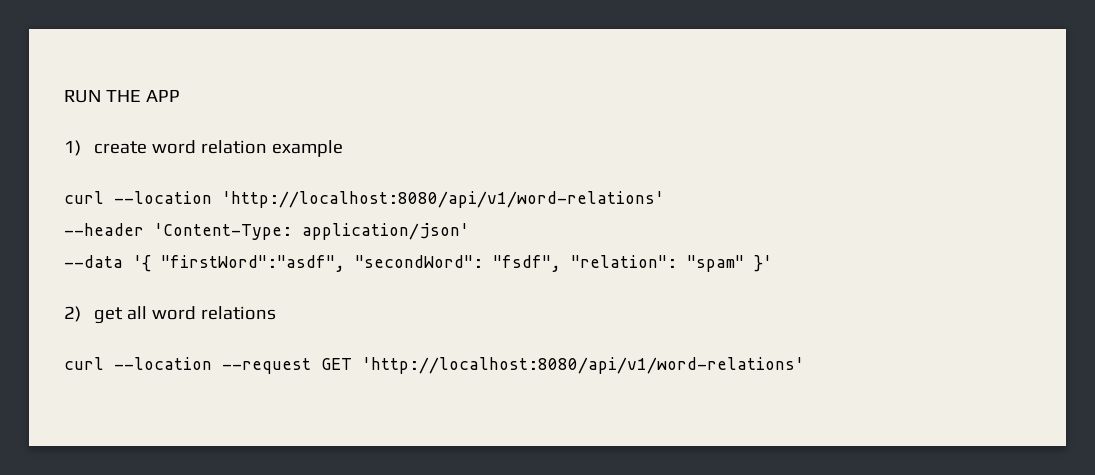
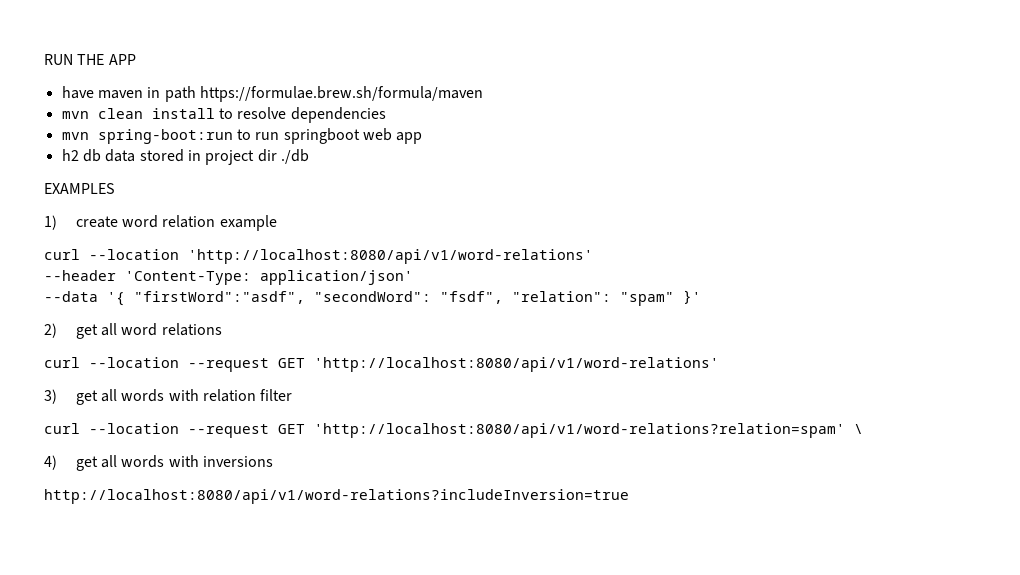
+ have maven in path https://formulae.brew.sh/formula/maven
+ mvn clean install to resolve dependencies
+ mvn spring-boot:run to run springboot web app
+ h2 db data stored in project dir ./db
+ EXAMPLES
+ 3) get all words with relation filter
+ curl --location --request GET 'http://localhost:8080/api/v1/word-relations?relation=spam' \
+ 4) get all words with inversions
+ http://localhost:8080/api/v1/word-relations?includeInversion=true

